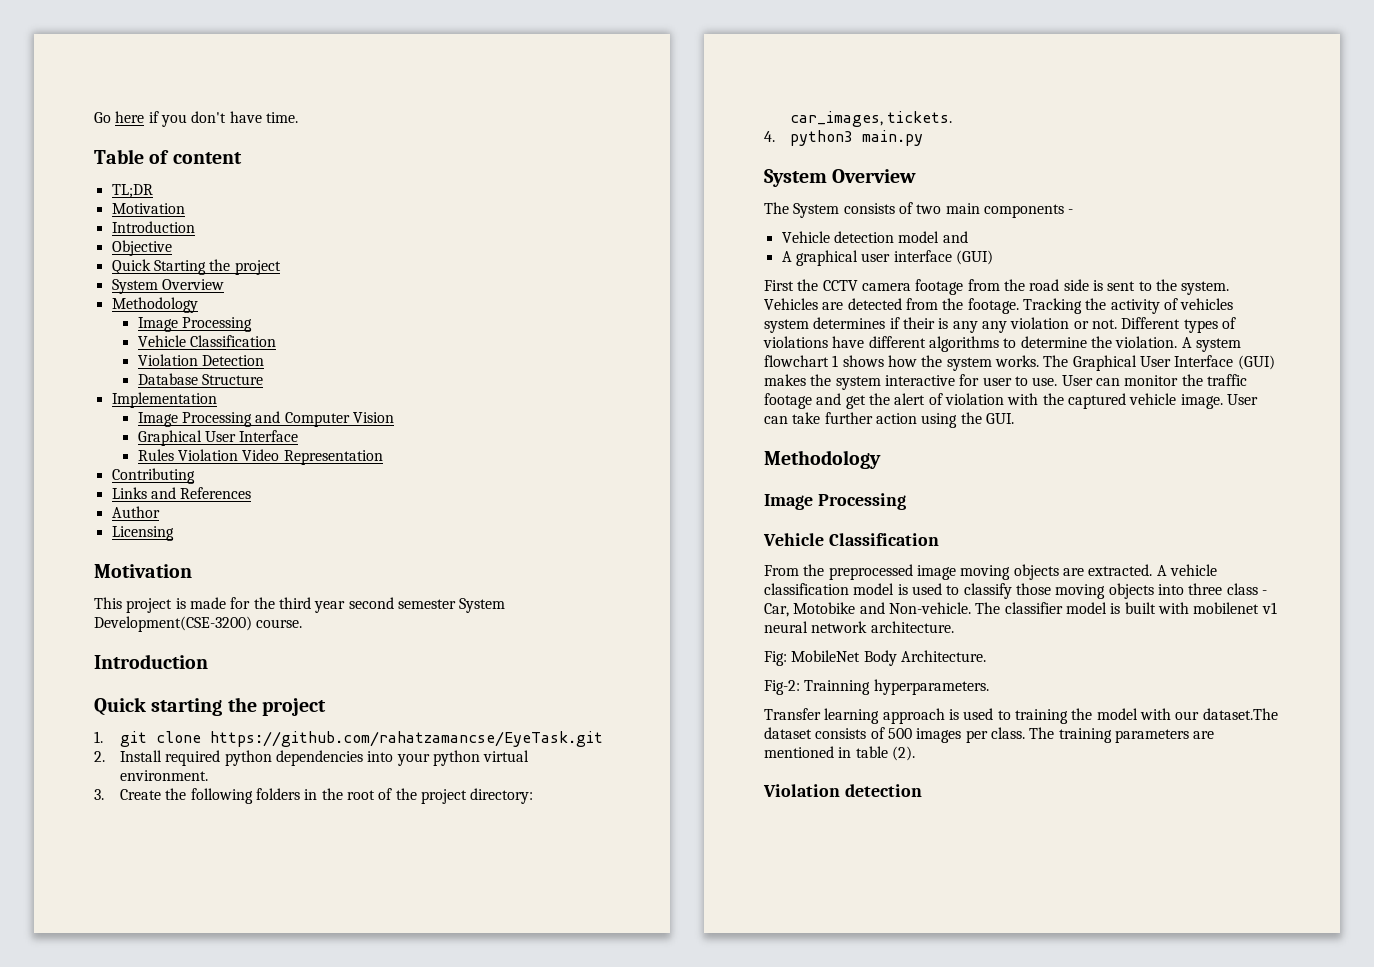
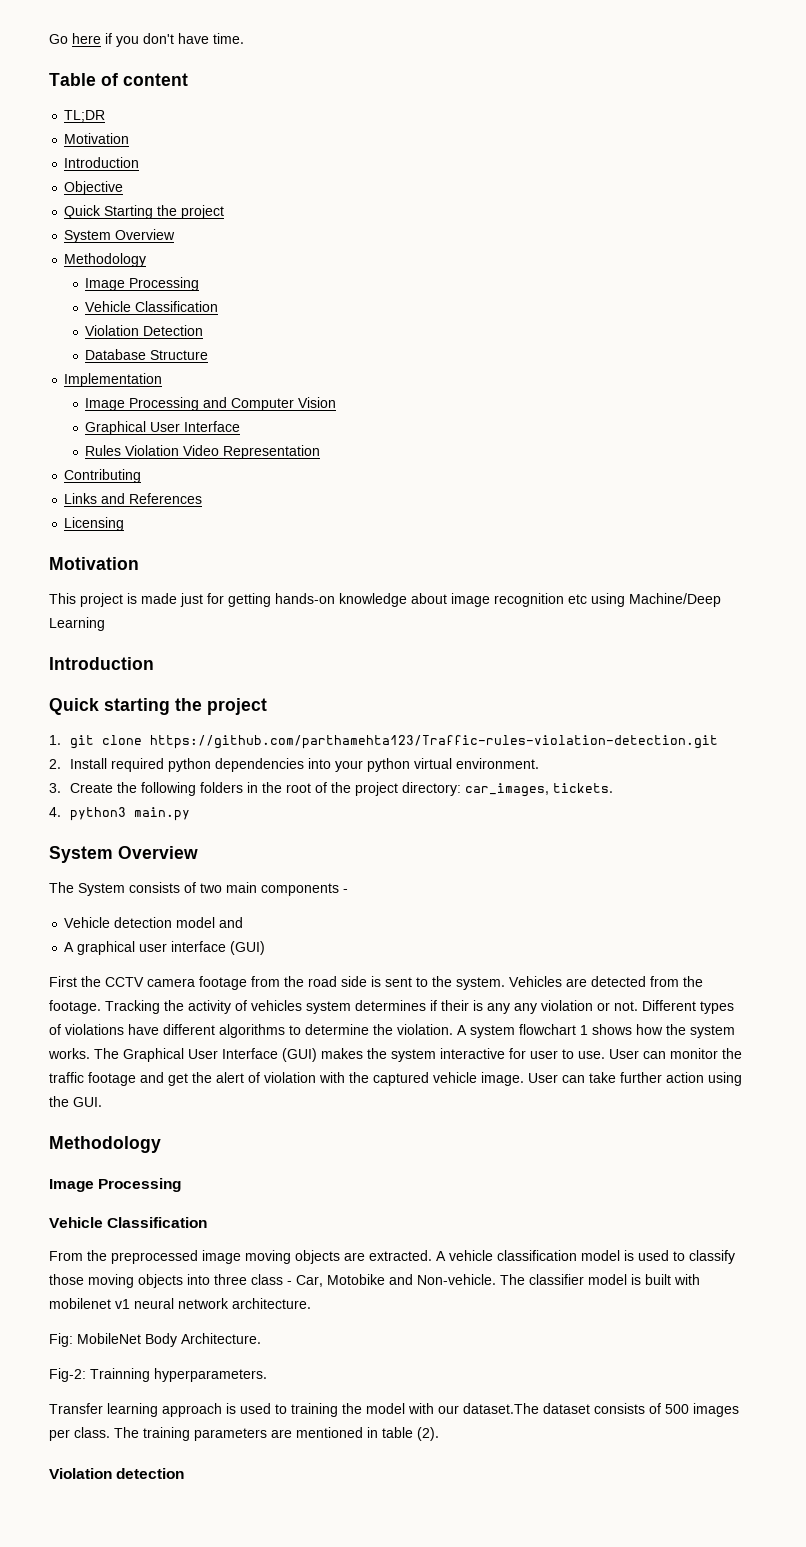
- Author
- This project is made for the third year second semester System Development(CSE-3200) course.
+ This project is made just for getting hands-on knowledge about image recognition etc using Machine/Deep Learning
- 1. git clone https://github.com/rahatzamancse/EyeTask.git
+ 1. git clone https://github.com/parthamehta123/Traffic-rules-violation-detection.git

